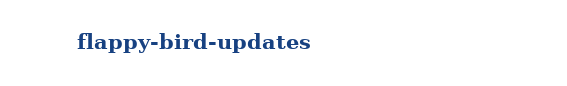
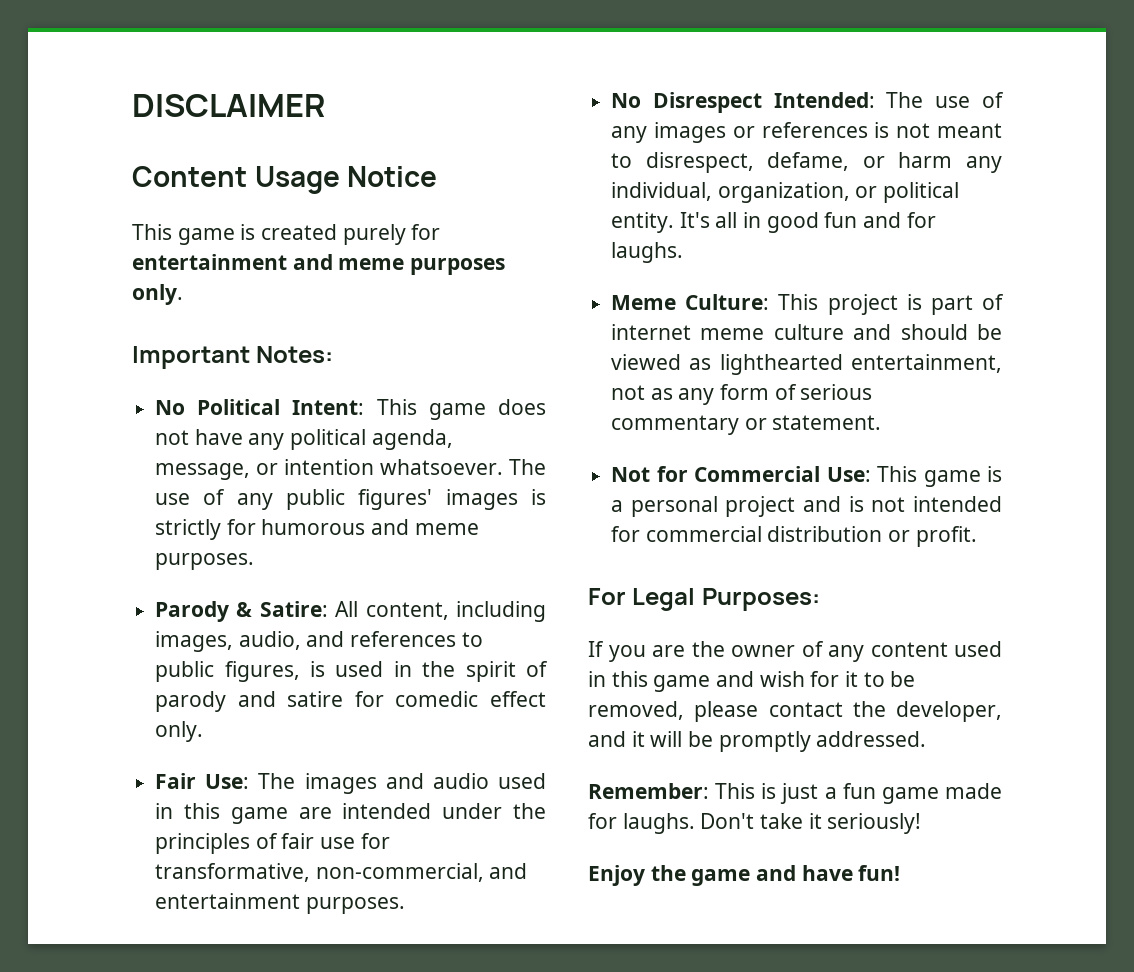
- flappy-bird-updates
+ DISCLAIMER
+ Content Usage Notice
+ This game is created purely for entertainment and meme purposes only.
+ Important Notes:
+ No Political Intent: This game does not have any political agenda, message, or intention whatsoever. The use of any public figures' images is strictly for humorous and meme purposes.
+ Parody & Satire: All content, including images, audio, and references to public figures, is used in the spirit of parody and satire for comedic effect only.
+ Fair Use: The images and audio used in this game are intended under the principles of fair use for transformative, non-commercial, and entertainment purposes.
+ No Disrespect Intended: The use of any images or references is not meant to disrespect, defame, or harm any individual, organization, or political entity. It's all in good fun and for laughs.
+ Meme Culture: This project is part of internet meme culture and should be viewed as lighthearted entertainment, not as any form of serious commentary or statement.
+ Not for Commercial Use: This game is a personal project and is not intended for commercial distribution or profit.
+ For Legal Purposes:
+ If you are the owner of any content used in this game and wish for it to be removed, please contact the developer, and it will be promptly addressed.
+ Remember: This is just a fun game made for laughs. Don't take it seriously!
+ Enjoy the game and have fun!

